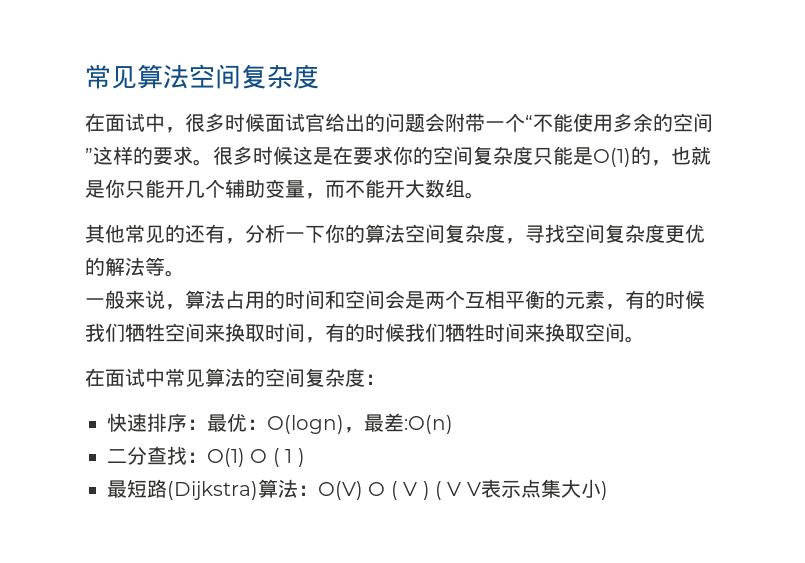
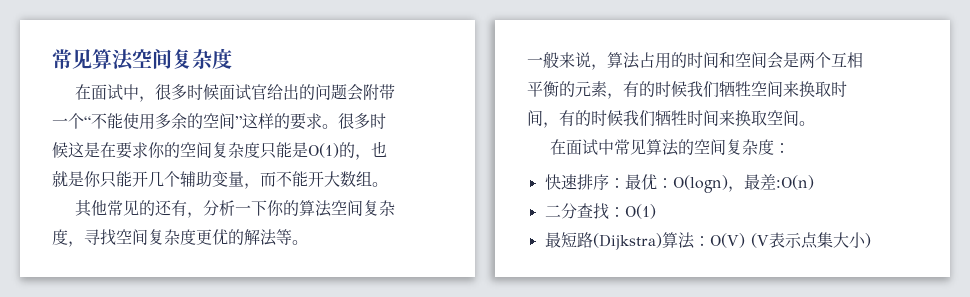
- 二分查找：O(1) O ( 1 )
+ 二分查找：O(1)
- 最短路(Dijkstra)算法：O(V) O ( V ) ( V V表示点集大小)
+ 最短路(Dijkstra)算法：O(V) (V表示点集大小)

